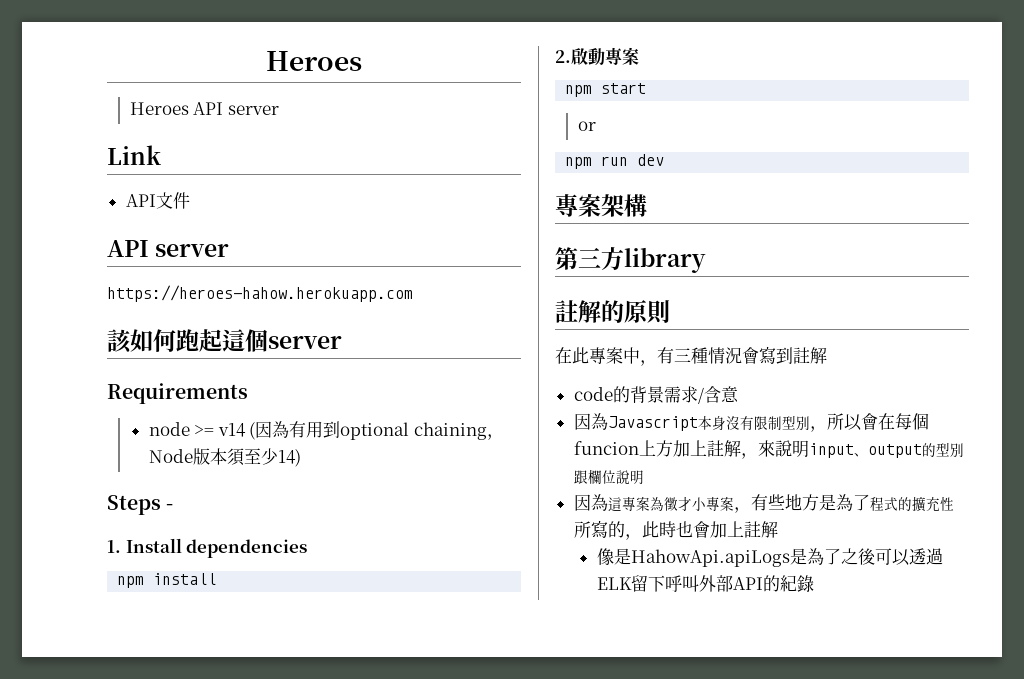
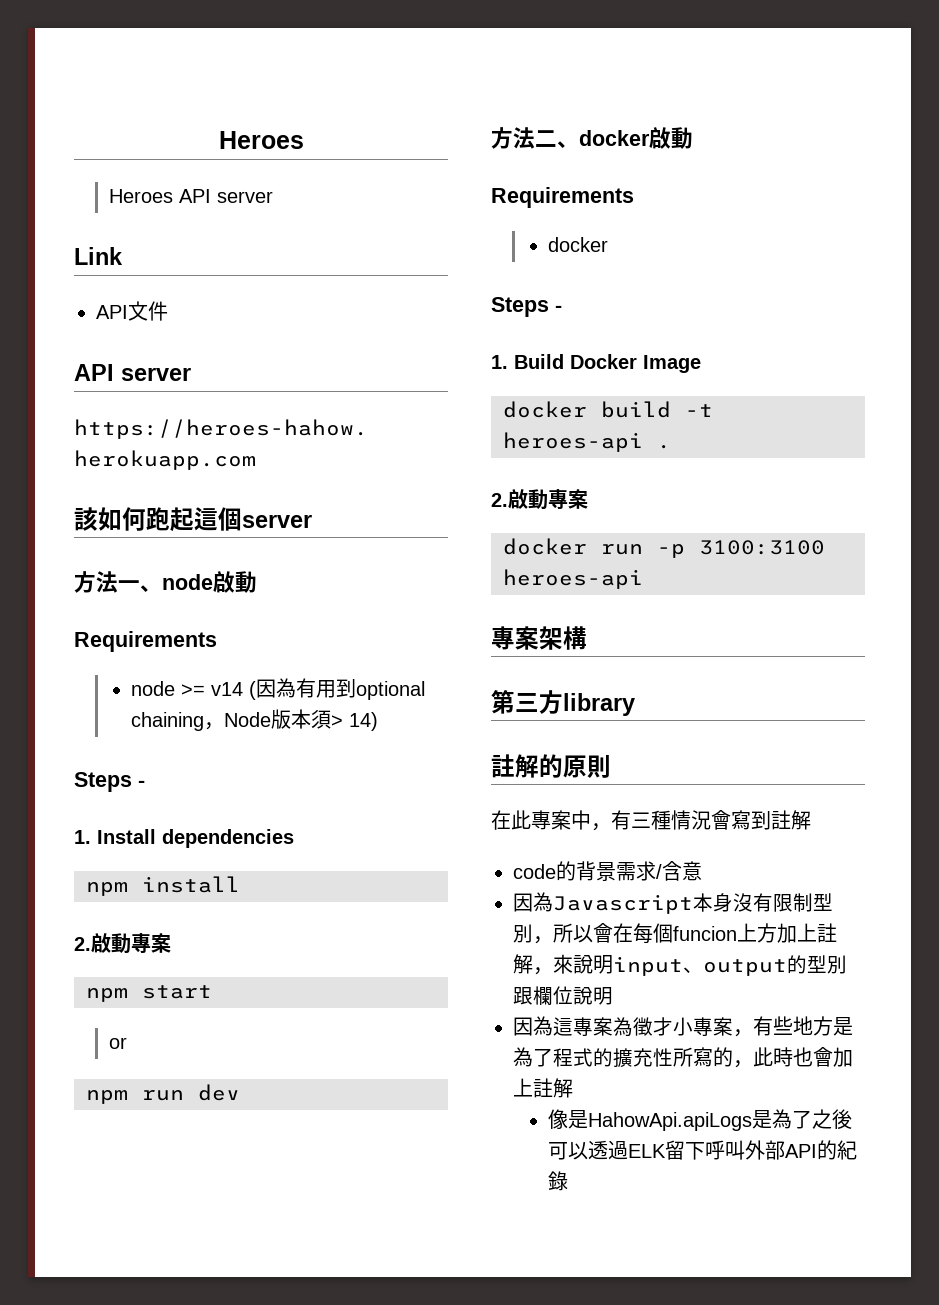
+ 方法一、node啟動
- node >= v14 (因為有用到optional chaining，Node版本須至少14)
+ node >= v14 (因為有用到optional chaining，Node版本須> 14)
+ 方法二、docker啟動
+ Requirements
+ docker
+ Steps -
+ 1. Build Docker Image
+ docker build -t heroes-api .
+ 2.啟動專案
+ docker run -p 3100:3100 heroes-api

